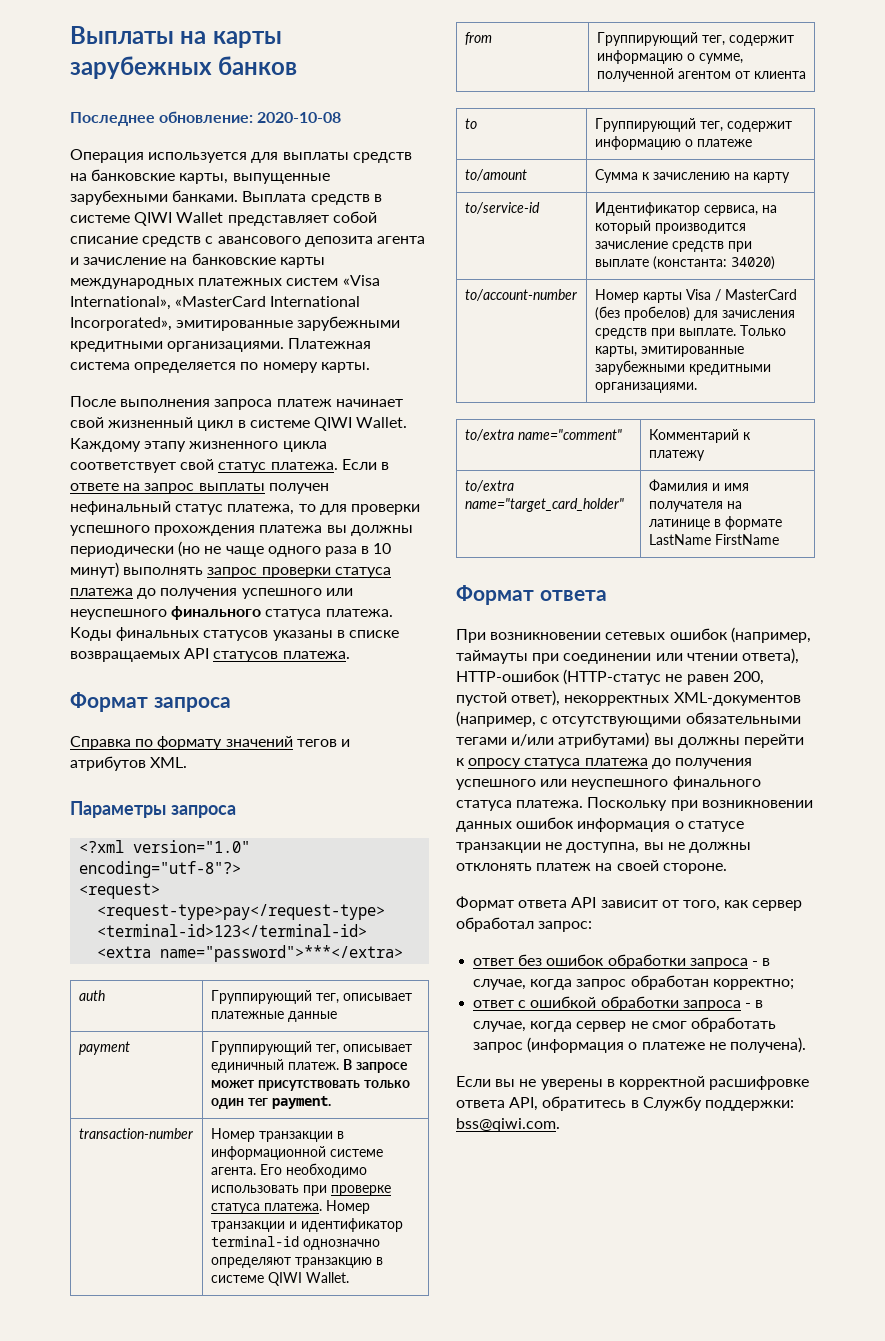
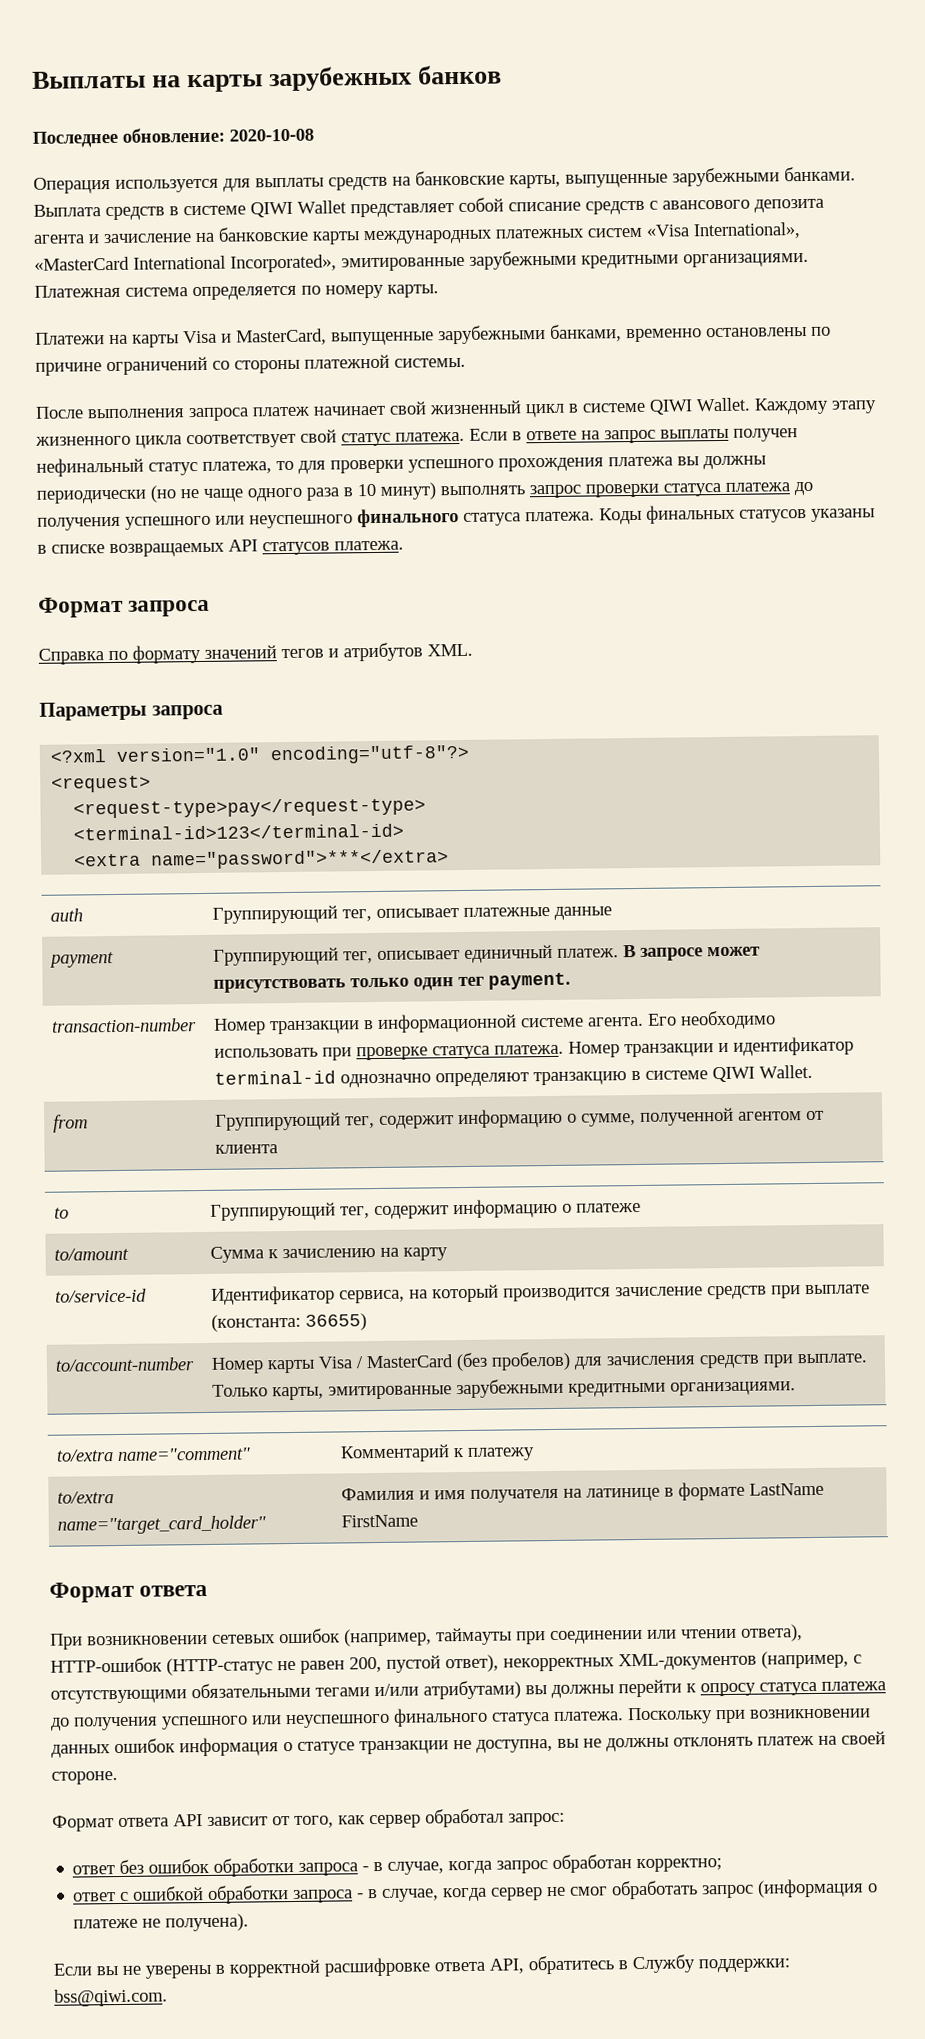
- Операция используется для выплаты средств на банковские карты, выпущенные зарубехными банками.
+ Операция используется для выплаты средств на банковские карты, выпущенные зарубежными банками.
+ Платежи на карты Visa и MasterCard, выпущенные зарубежными банками, временно остановлены по причине ограничений со стороны платежной системы.
- to/service-id | Идентификатор сервиса, на который производится зачисление средств при выплате (константа: 34020)
+ to/service-id | Идентификатор сервиса, на который производится зачисление средств при выплате (константа: 36655)

